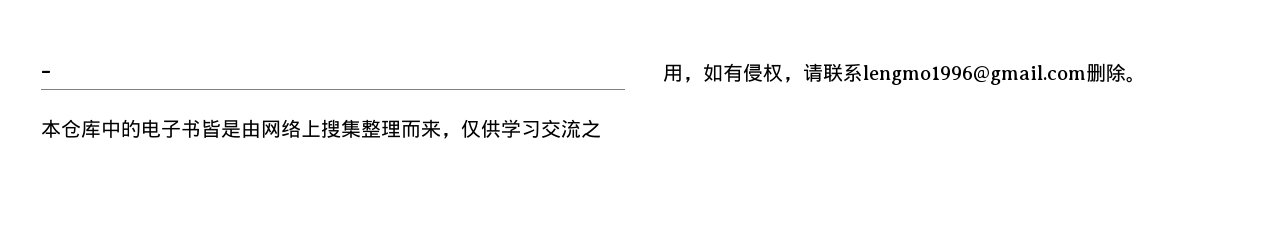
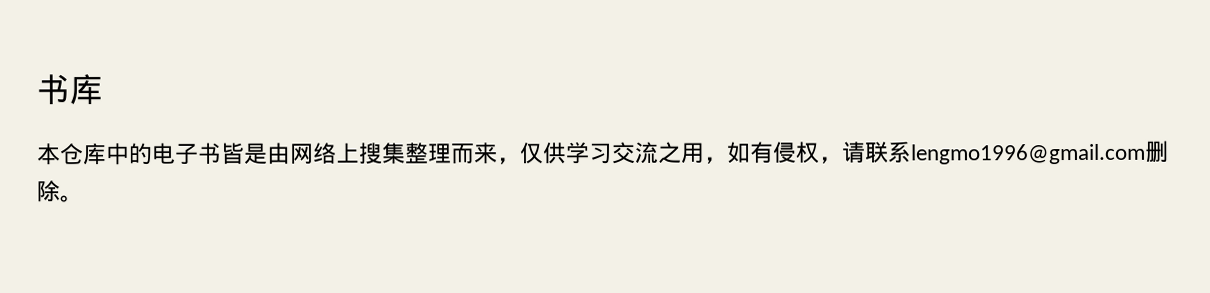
- -
+ 书库

